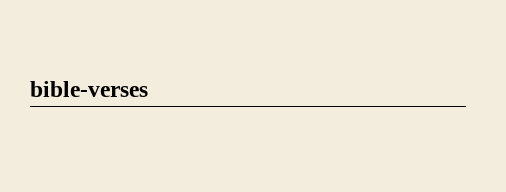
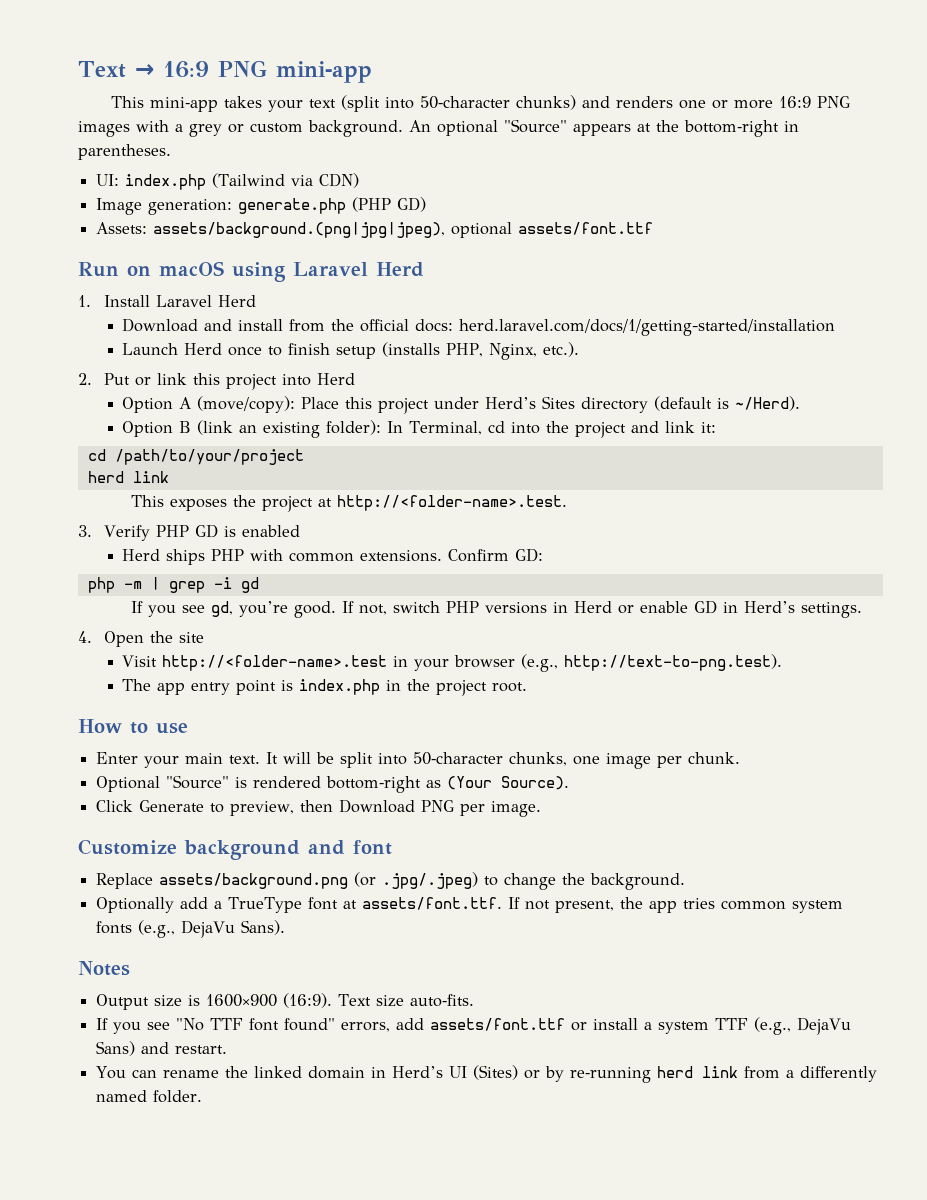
- bible-verses
+ Text → 16:9 PNG mini‑app
+ This mini‑app takes your text (split into 50‑character chunks) and renders one or more 16:9 PNG images with a grey or custom background. An optional "Source" appears at the bottom‑right in parentheses.
+ UI: index.php (Tailwind via CDN)
+ Image generation: generate.php (PHP GD)
+ Assets: assets/background.(png|jpg|jpeg), optional assets/font.ttf
+ Run on macOS using Laravel Herd
+ 1. Install Laravel Herd
+ Download and install from the official docs: herd.laravel.com/docs/1/getting-started/installation
+ Launch Herd once to finish setup (installs PHP, Nginx, etc.).
+ 2. Put or link this project into Herd
+ Option A (move/copy): Place this project under Herd’s Sites directory (default is ~/Herd).
+ Option B (link an existing folder): In Terminal, cd into the project and link it:
+ cd /path/to/your/project
+ herd link
+ This exposes the project at http://<folder-name>.test.
+ 3. Verify PHP GD is enabled
+ Herd ships PHP with common extensions. Confirm GD:
+ php -m | grep -i gd
+ If you see gd, you’re good. If not, switch PHP versions in Herd or enable GD in Herd’s settings.
+ 4. Open the site
+ Visit http://<folder-name>.test in your browser (e.g., http://text-to-png.test).
+ The app entry point is index.php in the project root.
+ How to use
+ Enter your main text. It will be split into 50‑character chunks, one image per chunk.
+ Optional "Source" is rendered bottom‑right as (Your Source).
+ Click Generate to preview, then Download PNG per image.
+ Customize background and font
+ Replace assets/background.png (or .jpg/.jpeg) to change the background.
+ Optionally add a TrueType font at assets/font.ttf. If not present, the app tries common system fonts (e.g., DejaVu Sans).
+ Notes
+ Output size is 1600×900 (16:9). Text size auto‑fits.
+ If you see "No TTF font found" errors, add assets/font.ttf or install a system TTF (e.g., DejaVu Sans) and restart.
+ You can rename the linked domain in Herd’s UI (Sites) or by re‑running herd link from a differently named folder.

